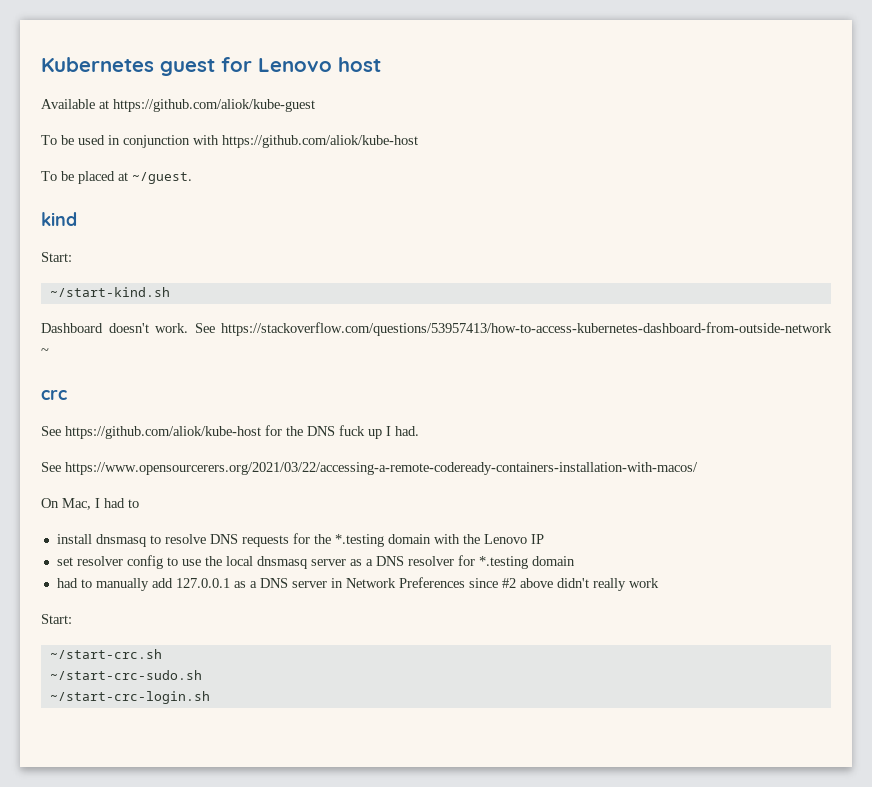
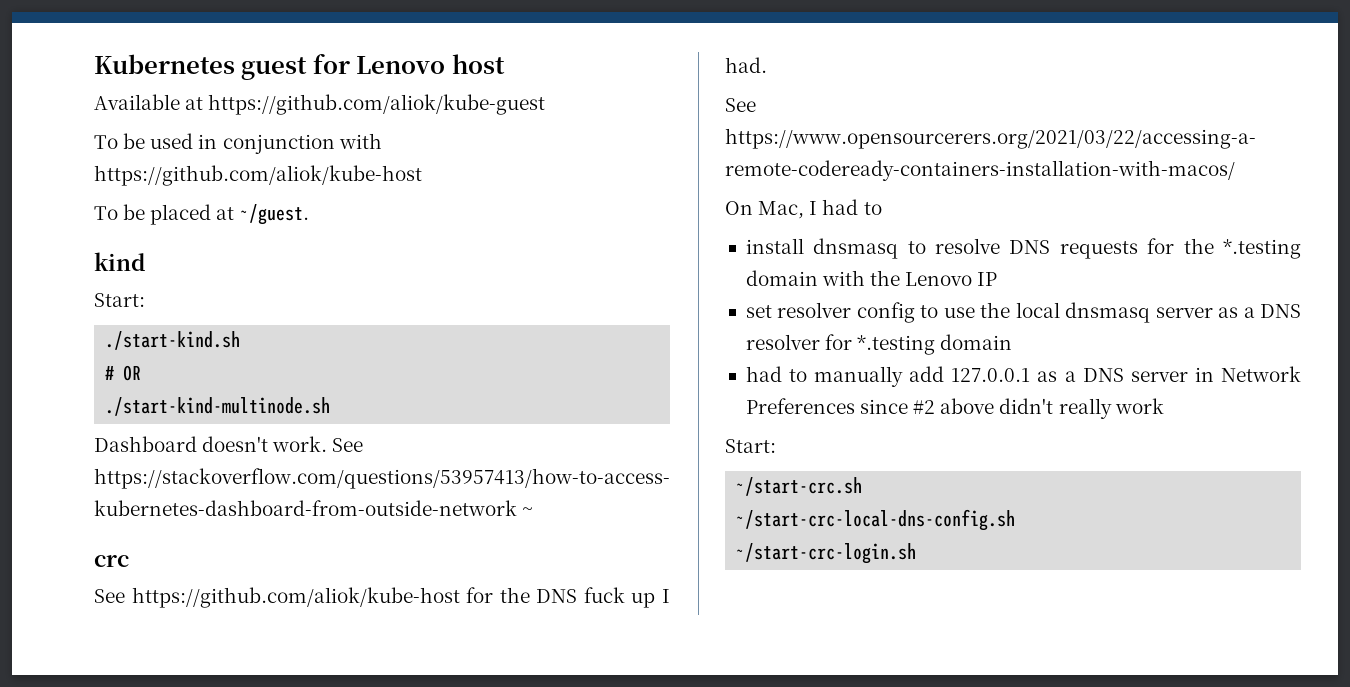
- ~/start-kind.sh
+ ./start-kind.sh
+ # OR
+ ./start-kind-multinode.sh
- ~/start-crc-sudo.sh
+ ~/start-crc-local-dns-config.sh

